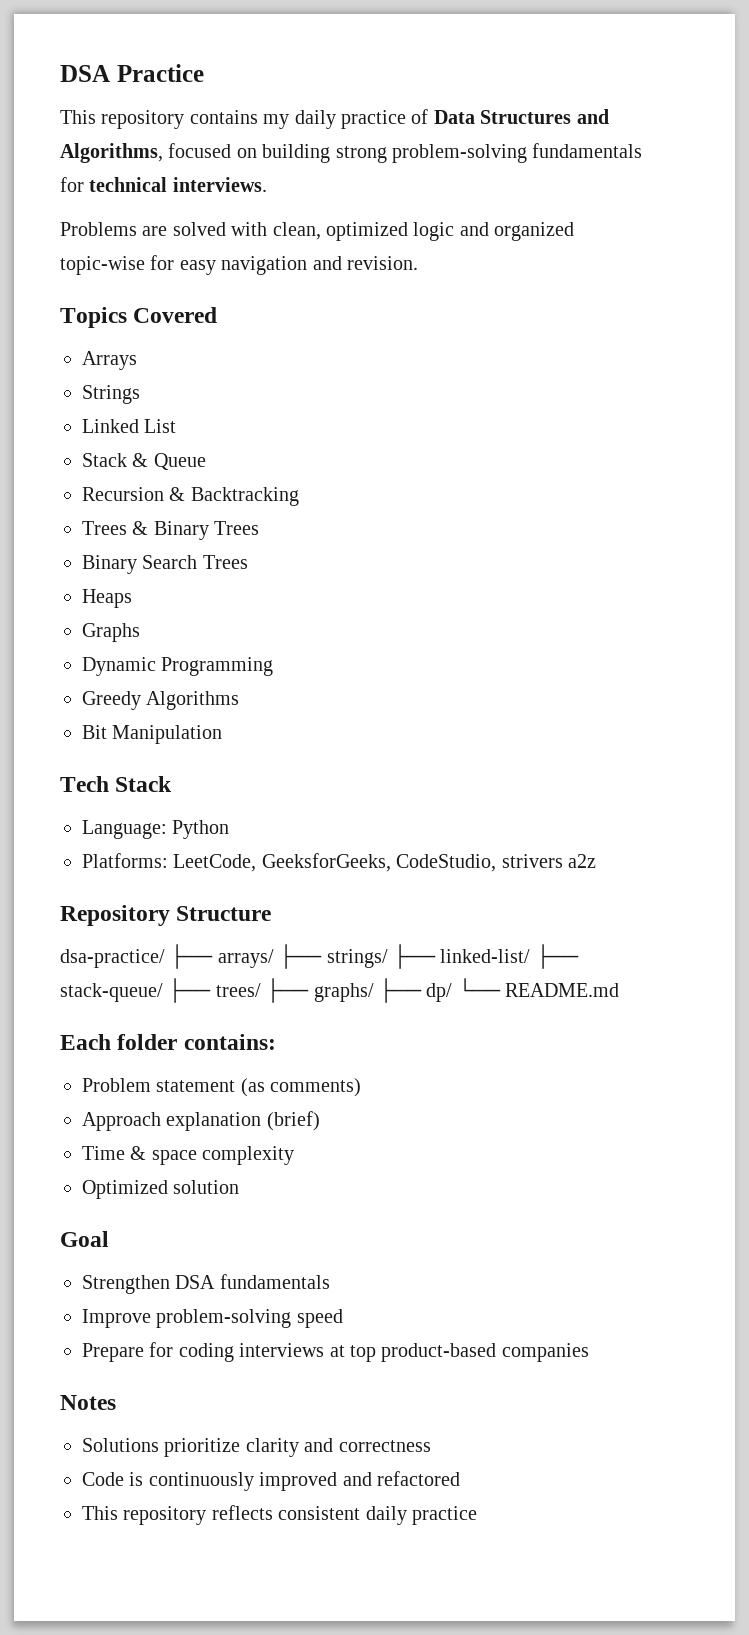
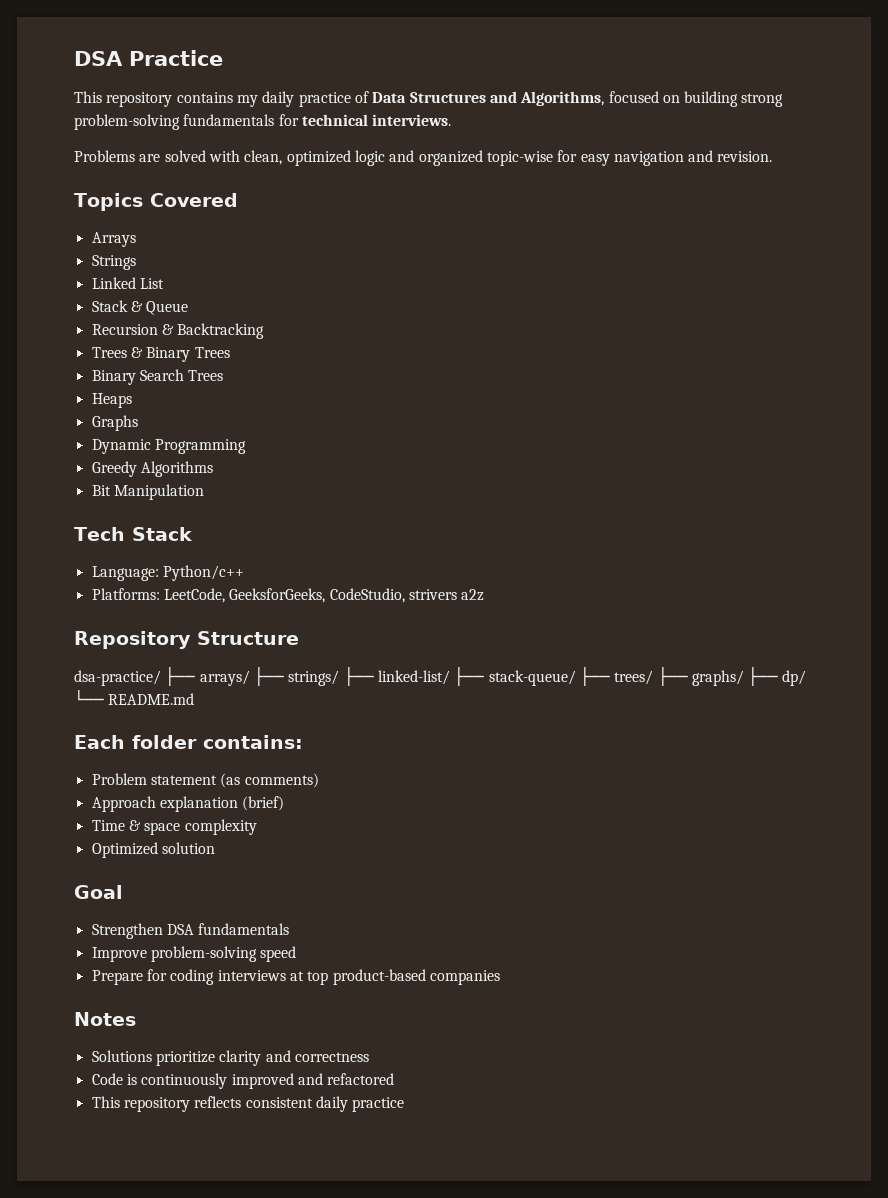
- Language: Python
+ Language: Python/c++

